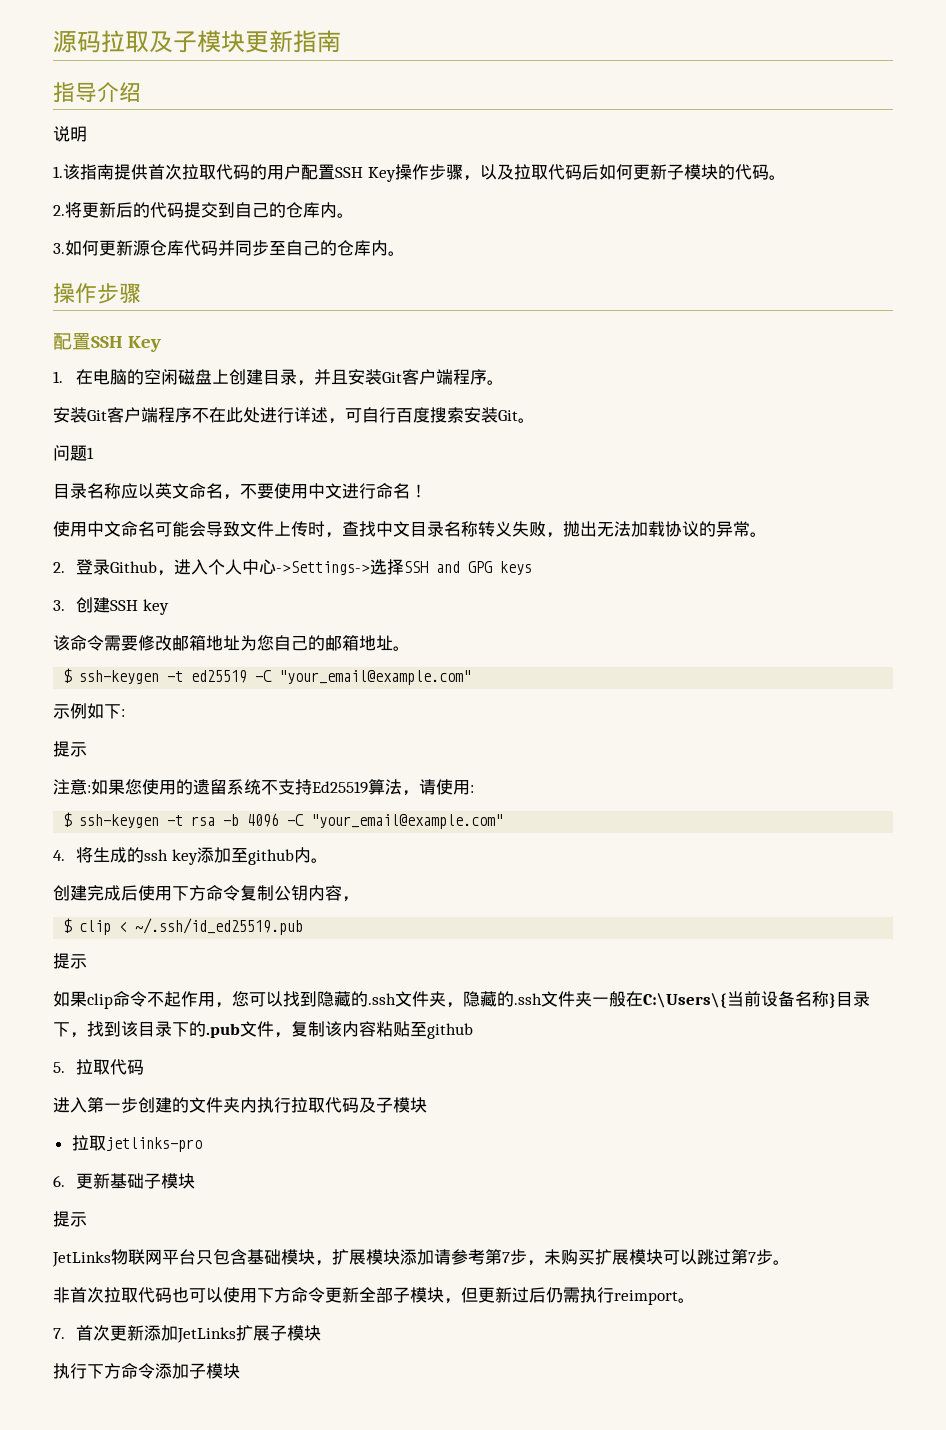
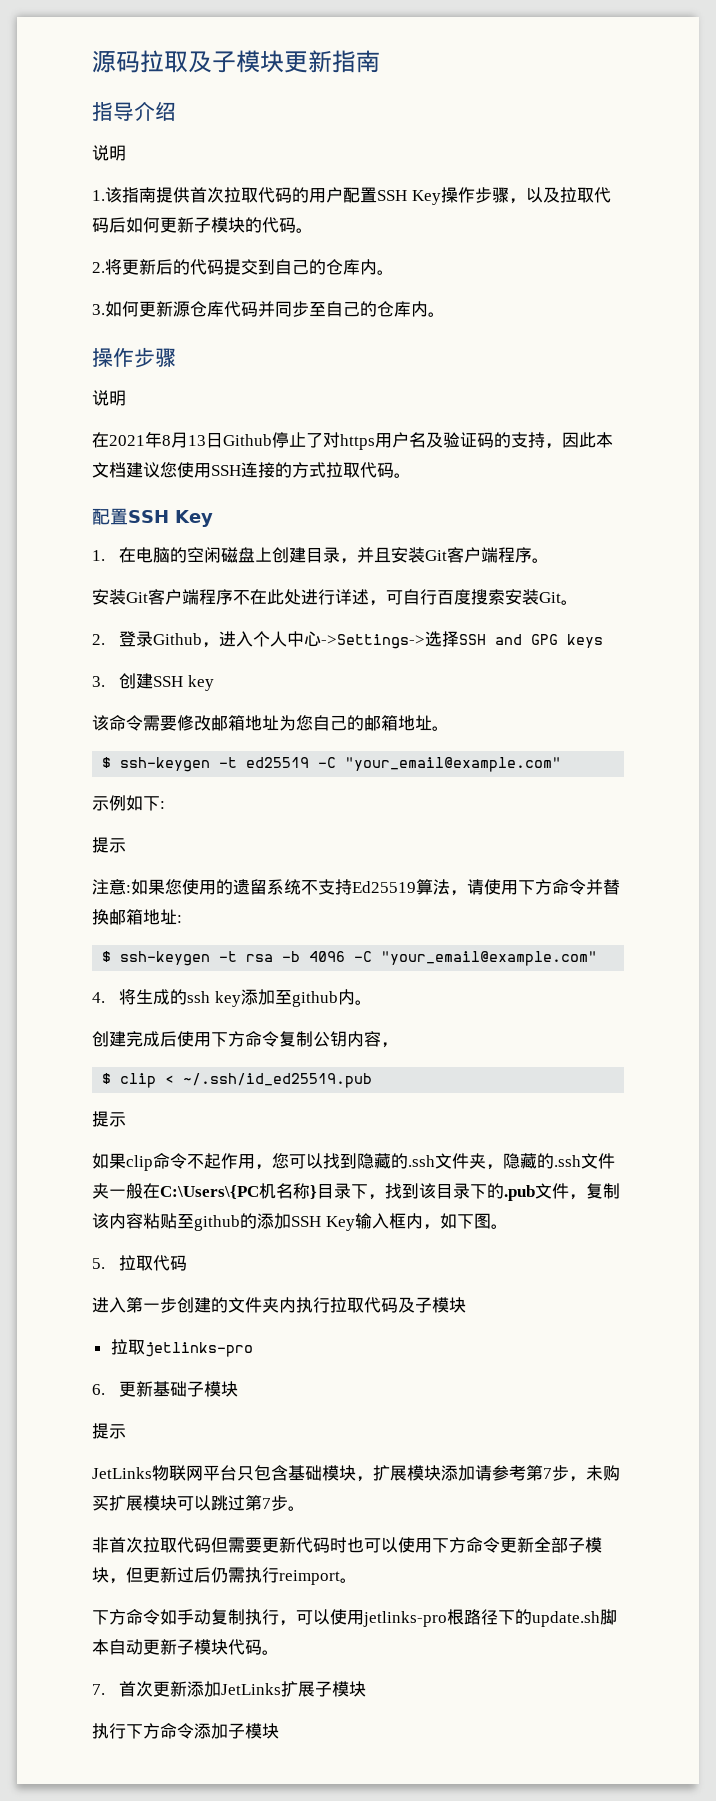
  3.如何更新源仓库代码并同步至自己的仓库内。
  操作步骤
+ 说明
+ 在2021年8月13日Github停止了对https用户名及验证码的支持，因此本文档建议您使用SSH连接的方式拉取代码。
- 问题1
- 目录名称应以英文命名，不要使用中文进行命名！
- 使用中文命名可能会导致文件上传时，查找中文目录名称转义失败，抛出无法加载协议的异常。
- 注意:如果您使用的遗留系统不支持Ed25519算法，请使用:
+ 注意:如果您使用的遗留系统不支持Ed25519算法，请使用下方命令并替换邮箱地址:
- 如果clip命令不起作用，您可以找到隐藏的.ssh文件夹，隐藏的.ssh文件夹一般在C:\Users\{当前设备名称}目录下，找到该目录下的.pub文件，复制该内容粘贴至github
+ 如果clip命令不起作用，您可以找到隐藏的.ssh文件夹，隐藏的.ssh文件夹一般在C:\Users\{PC机名称}目录下，找到该目录下的.pub文件，复制该内容粘贴至github的添加SSH Key输入框内，如下图。
- 非首次拉取代码也可以使用下方命令更新全部子模块，但更新过后仍需执行reimport。
+ 非首次拉取代码但需要更新代码时也可以使用下方命令更新全部子模块，但更新过后仍需执行reimport。
+ 下方命令如手动复制执行，可以使用jetlinks-pro根路径下的update.sh脚本自动更新子模块代码。

